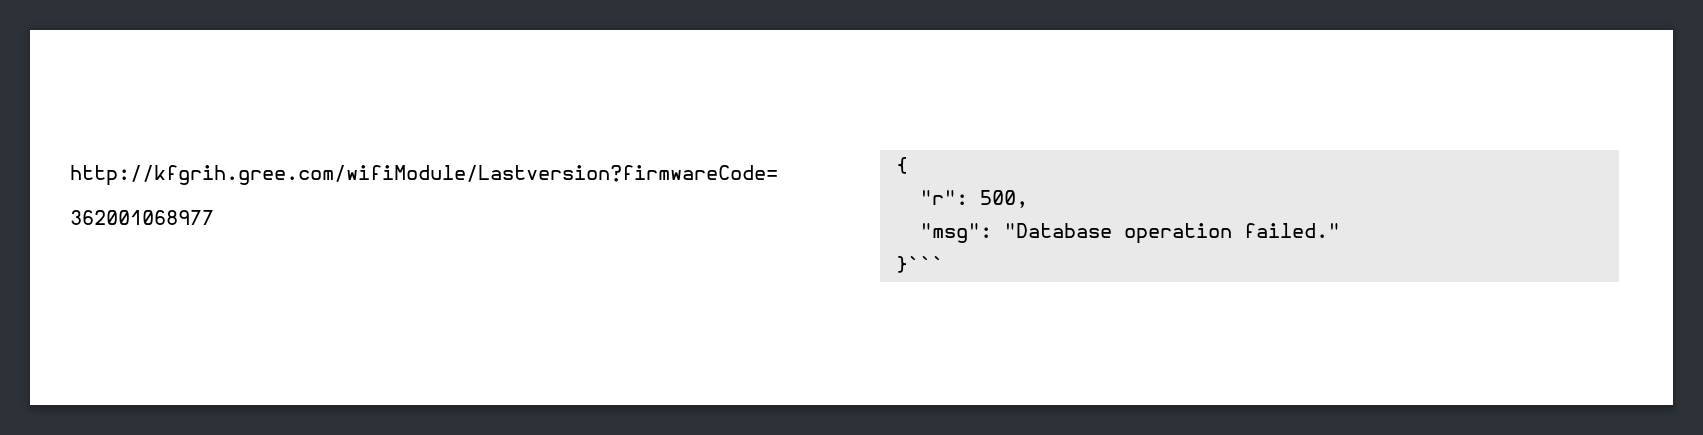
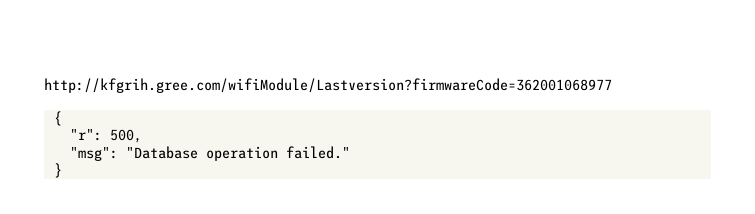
- }```
+ }

